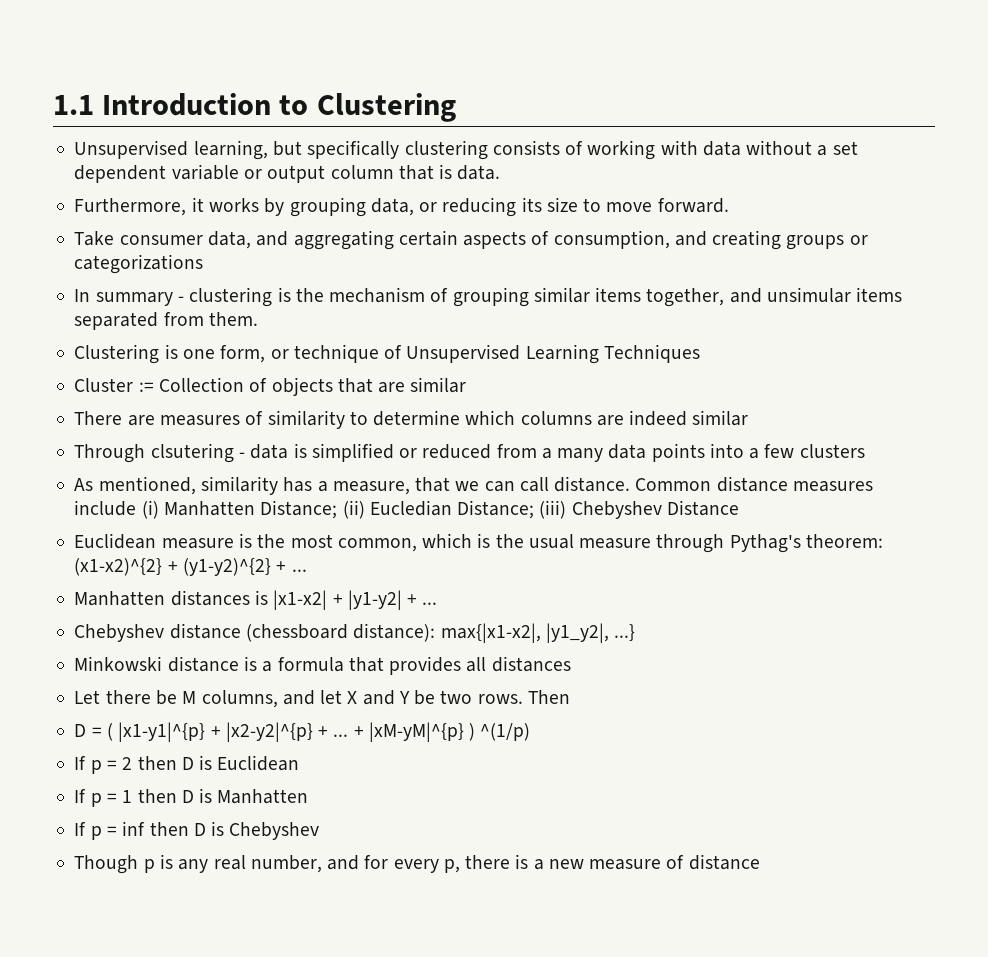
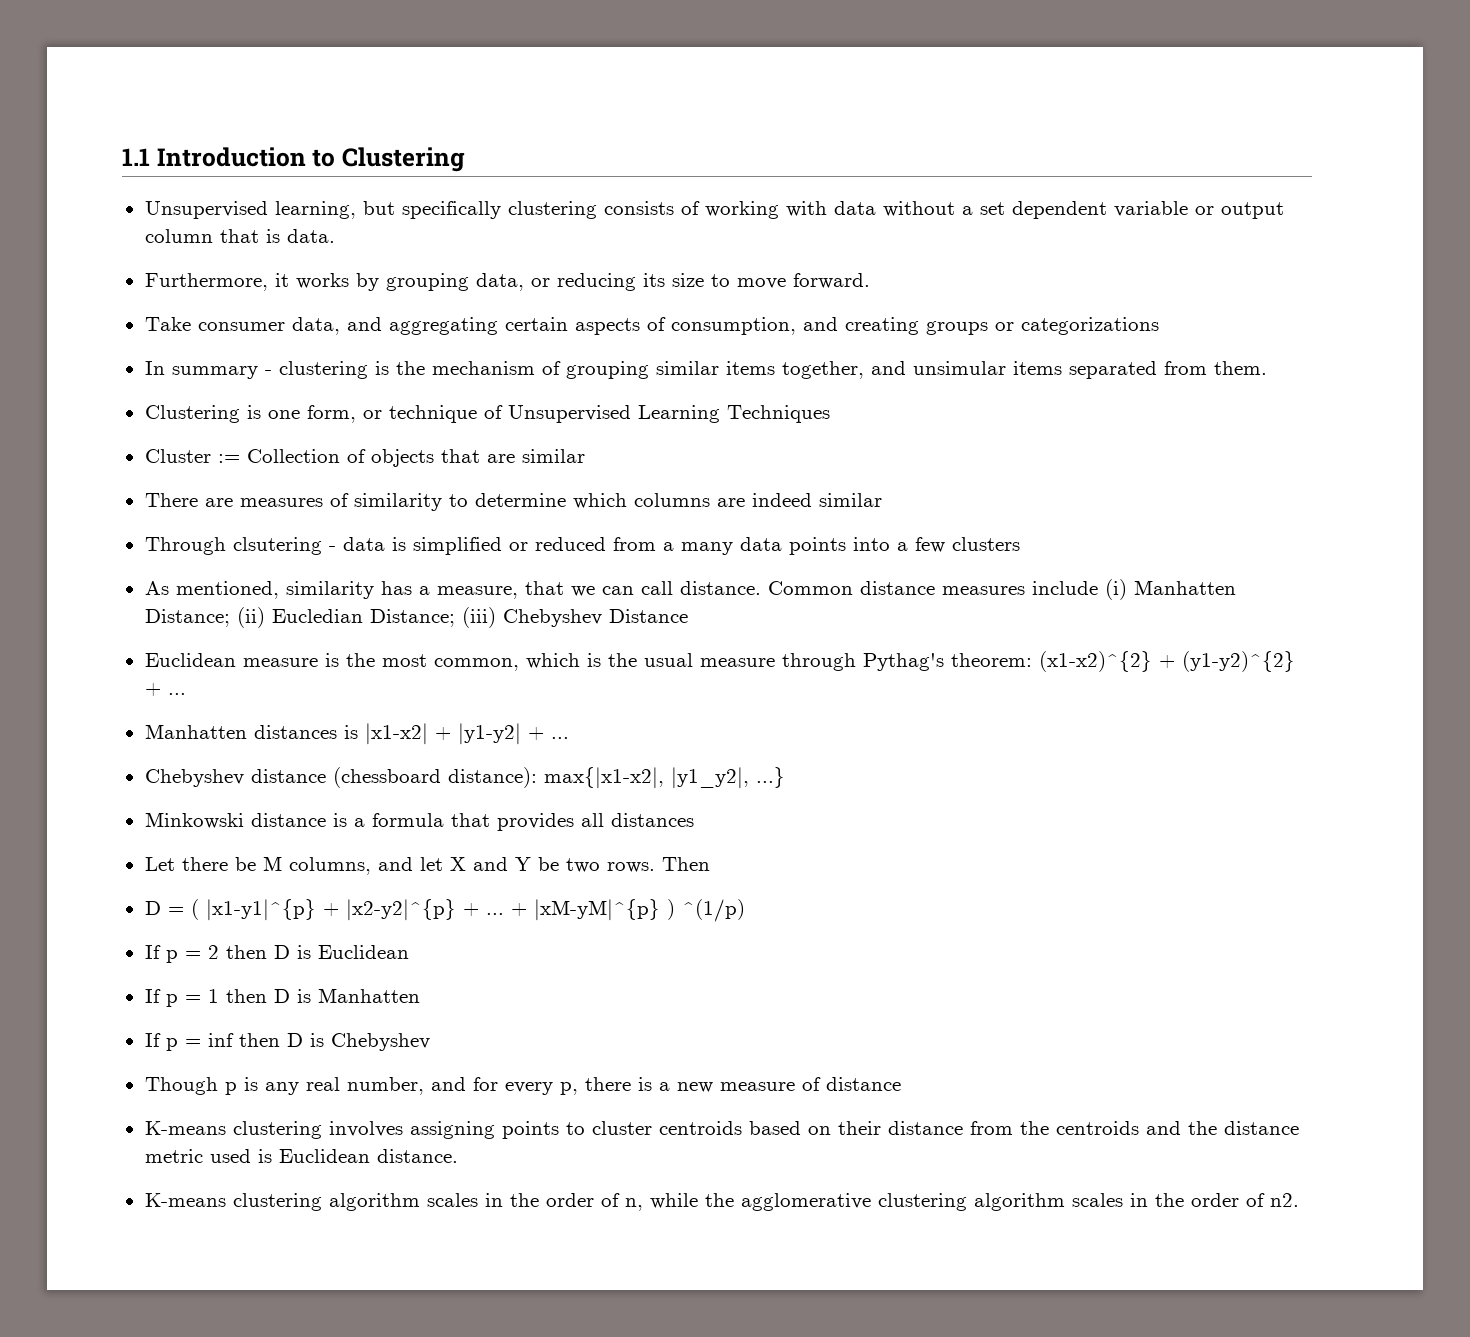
+ K-means clustering involves assigning points to cluster centroids based on their distance from the centroids and the distance metric used is Euclidean distance.
+ K-means clustering algorithm scales in the order of n, while the agglomerative clustering algorithm scales in the order of n2.

